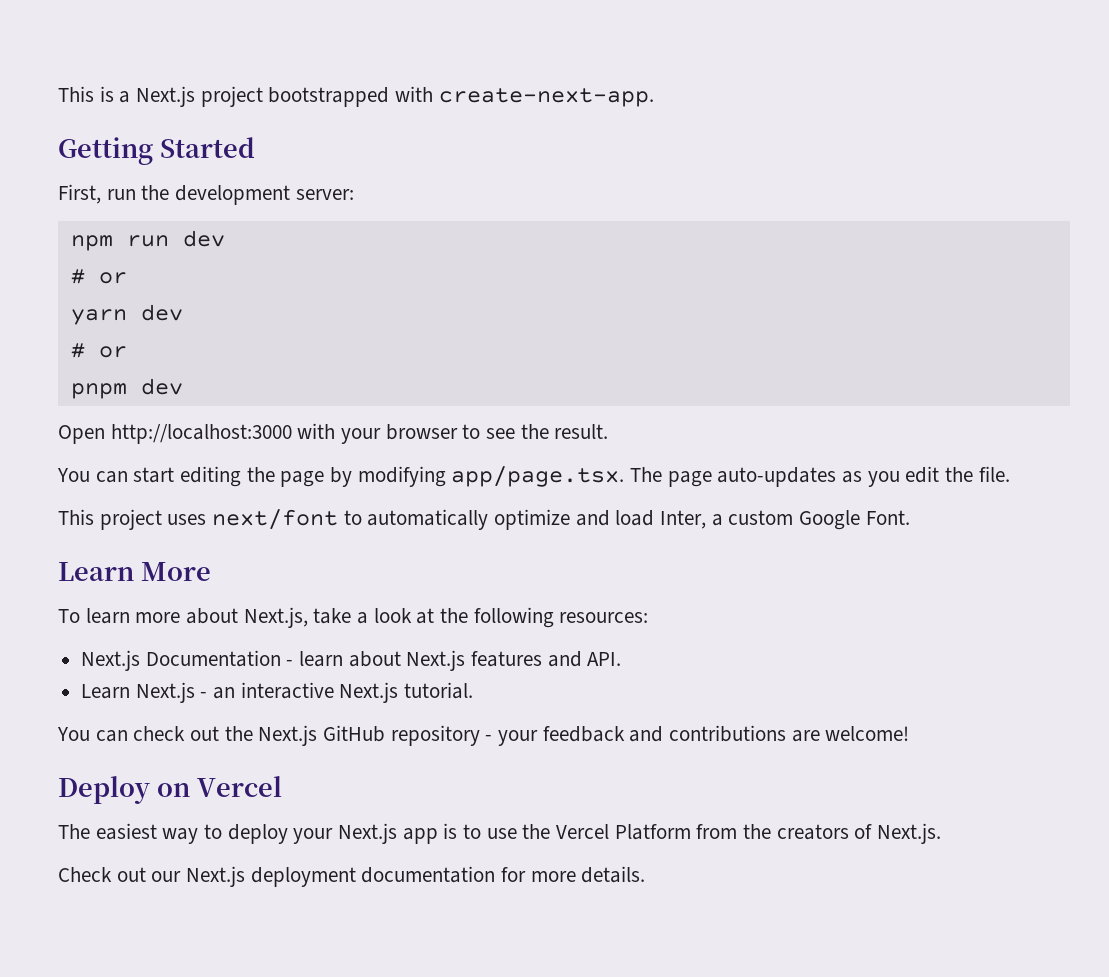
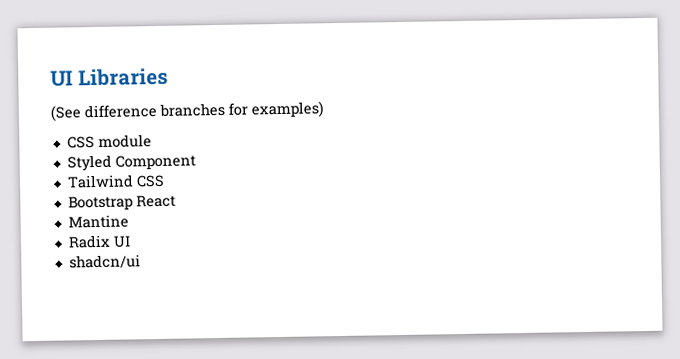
- This is a Next.js project bootstrapped with create-next-app.
- Getting Started
- First, run the development server:
- npm run dev
- # or
- yarn dev
- # or
- pnpm dev
- Open http://localhost:3000 with your browser to see the result.
- You can start editing the page by modifying app/page.tsx. The page auto-updates as you edit the file.
- This project uses next/font to automatically optimize and load Inter, a custom Google Font.
- Learn More
- To learn more about Next.js, take a look at the following resources:
- Next.js Documentation - learn about Next.js features and API.
- Learn Next.js - an interactive Next.js tutorial.
- You can check out the Next.js GitHub repository - your feedback and contributions are welcome!
- Deploy on Vercel
- The easiest way to deploy your Next.js app is to use the Vercel Platform from the creators of Next.js.
- Check out our Next.js deployment documentation for more details.
+ UI Libraries
+ (See difference branches for examples)
+ CSS module
+ Styled Component
+ Tailwind CSS
+ Bootstrap React
+ Mantine
+ Radix UI
+ shadcn/ui

